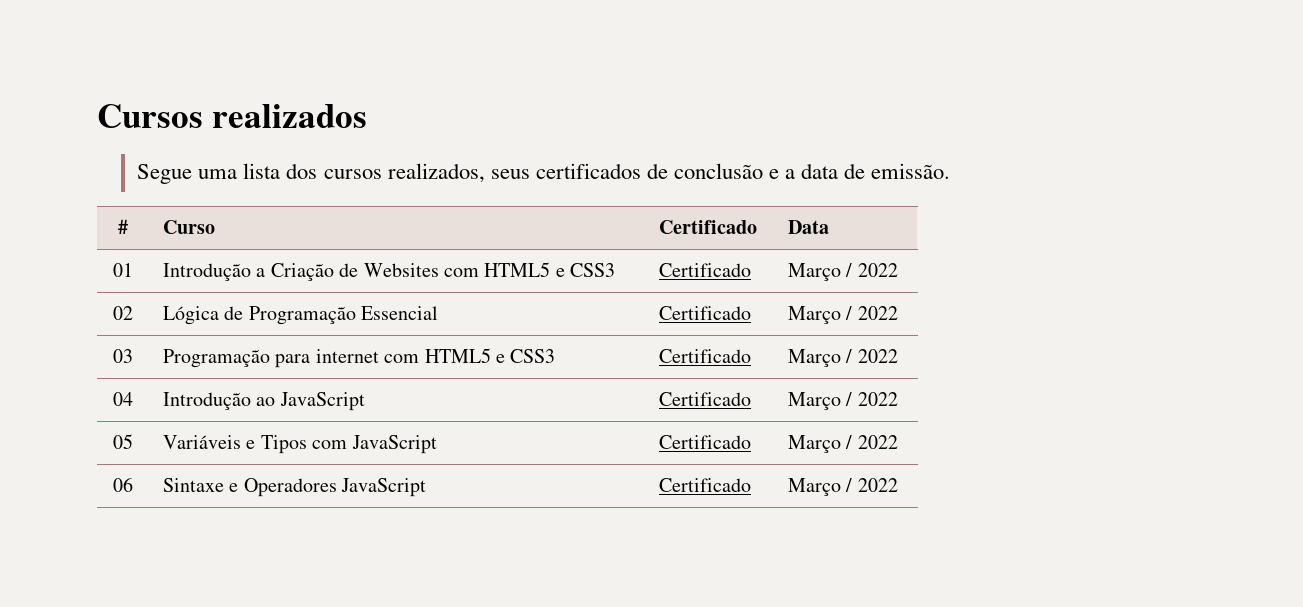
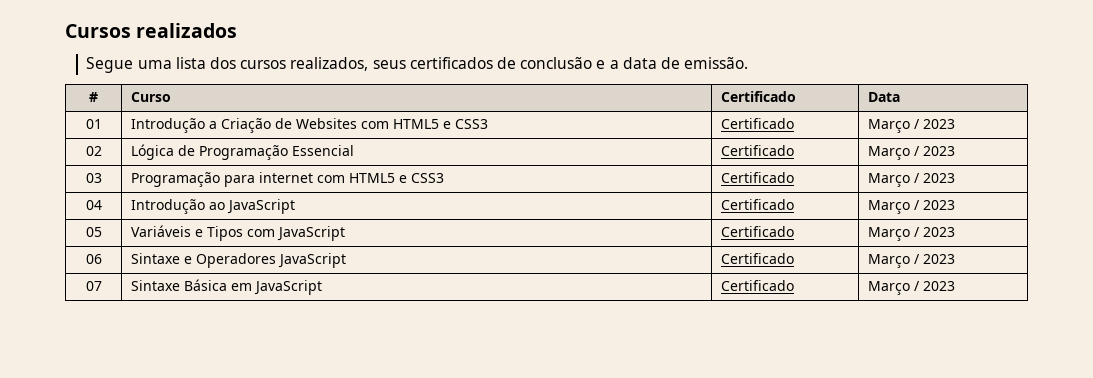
- 01 | Introdução a Criação de Websites com HTML5 e CSS3 | Certificado | Março / 2022
+ 01 | Introdução a Criação de Websites com HTML5 e CSS3 | Certificado | Março / 2023
- 02 | Lógica de Programação Essencial | Certificado | Março / 2022
+ 02 | Lógica de Programação Essencial | Certificado | Março / 2023
- 03 | Programação para internet com HTML5 e CSS3 | Certificado | Março / 2022
+ 03 | Programação para internet com HTML5 e CSS3 | Certificado | Março / 2023
- 04 | Introdução ao JavaScript | Certificado | Março / 2022
+ 04 | Introdução ao JavaScript | Certificado | Março / 2023
- 05 | Variáveis e Tipos com JavaScript | Certificado | Março / 2022
+ 05 | Variáveis e Tipos com JavaScript | Certificado | Março / 2023
- 06 | Sintaxe e Operadores JavaScript | Certificado | Março / 2022
+ 06 | Sintaxe e Operadores JavaScript | Certificado | Março / 2023
+ 07 | Sintaxe Básica em JavaScript | Certificado | Março / 2023

